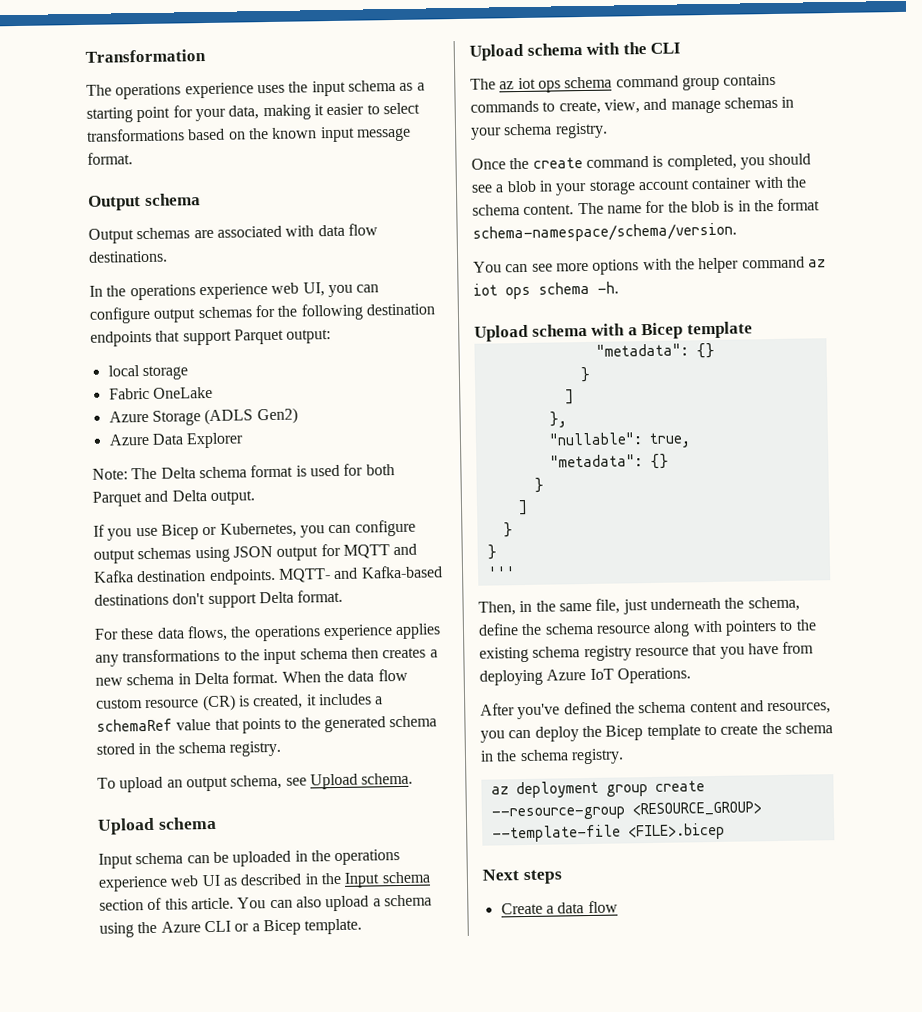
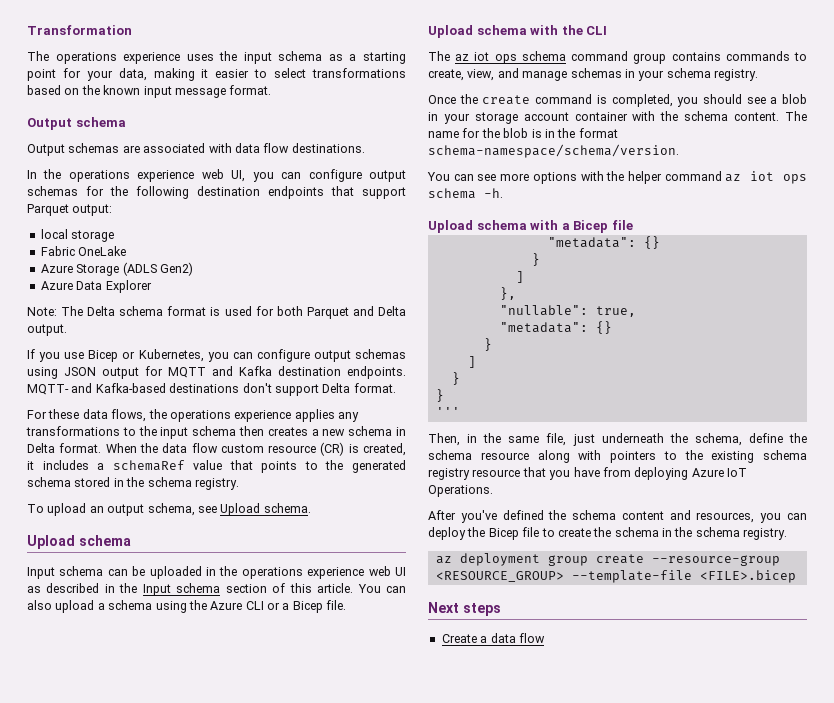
- You can also upload a schema using the Azure CLI or a Bicep template.
+ You can also upload a schema using the Azure CLI or a Bicep file.
- Upload schema with a Bicep template
+ Upload schema with a Bicep file
- After you've defined the schema content and resources, you can deploy the Bicep template to create the schema in the schema registry.
+ After you've defined the schema content and resources, you can deploy the Bicep file to create the schema in the schema registry.

